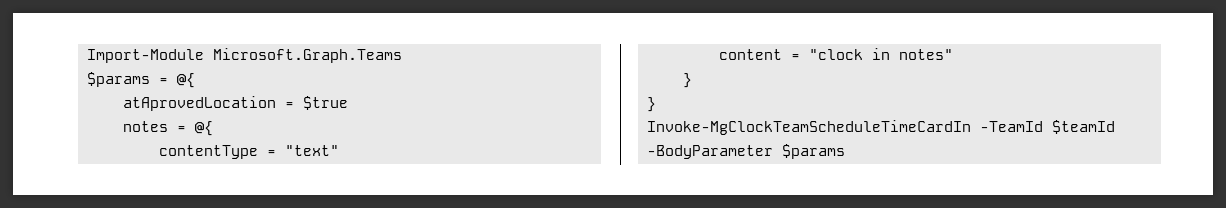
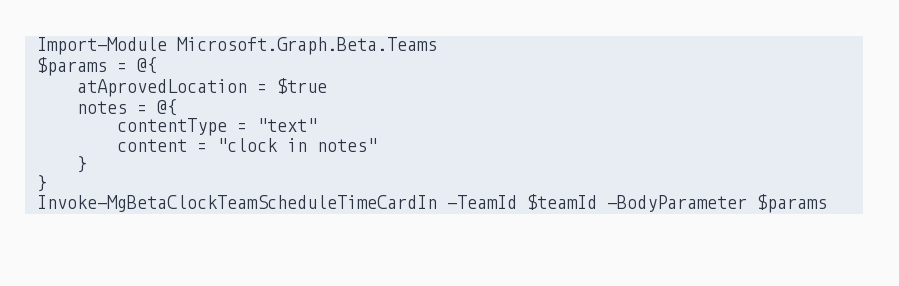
- Import-Module Microsoft.Graph.Teams
+ Import-Module Microsoft.Graph.Beta.Teams
- Invoke-MgClockTeamScheduleTimeCardIn -TeamId $teamId -BodyParameter $params
+ Invoke-MgBetaClockTeamScheduleTimeCardIn -TeamId $teamId -BodyParameter $params

